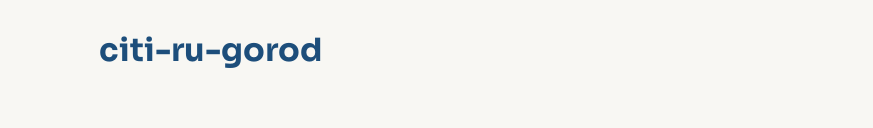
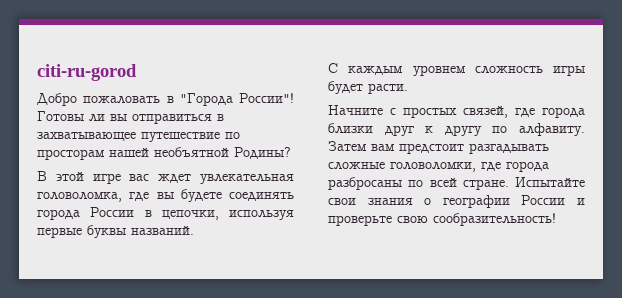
+ Добро пожаловать в "Города России"! Готовы ли вы отправиться в захватывающее путешествие по просторам нашей необъятной Родины?
+ В этой игре вас ждет увлекательная головоломка, где вы будете соединять города России в цепочки, используя первые буквы названий.
+ С каждым уровнем сложность игры будет расти.
+ Начните с простых связей, где города близки друг к другу по алфавиту. Затем вам предстоит разгадывать сложные головоломки, где города разбросаны по всей стране. Испытайте свои знания о географии России и проверьте свою сообразительность!

